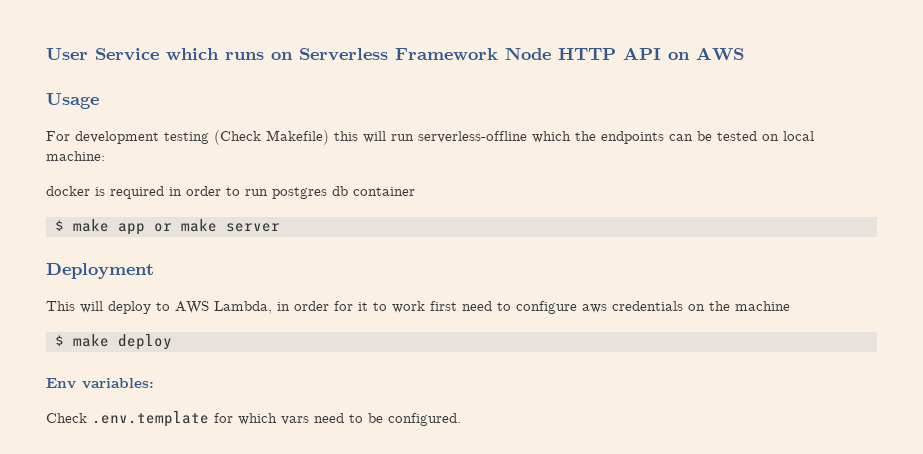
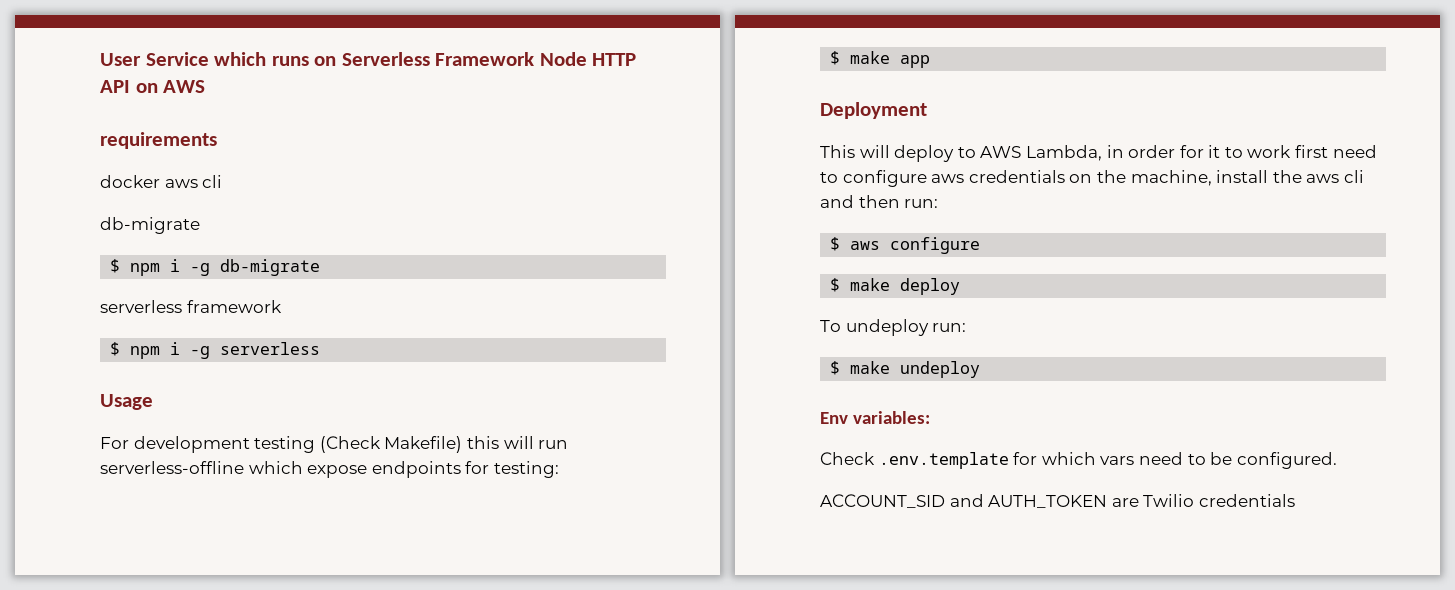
+ requirements
+ docker aws cli
+ db-migrate
+ $ npm i -g db-migrate
+ serverless framework
+ $ npm i -g serverless
- For development testing (Check Makefile) this will run serverless-offline which the endpoints can be tested on local machine:
- docker is required in order to run postgres db container
+ For development testing (Check Makefile) this will run serverless-offline which expose endpoints for testing:
- $ make app or make server
+ $ make app
- This will deploy to AWS Lambda, in order for it to work first need to configure aws credentials on the machine
+ This will deploy to AWS Lambda, in order for it to work first need to configure aws credentials on the machine, install the aws cli and then run:
+ $ aws configure
  $ make deploy
+ To undeploy run:
+ $ make undeploy
+ ACCOUNT_SID and AUTH_TOKEN are Twilio credentials

